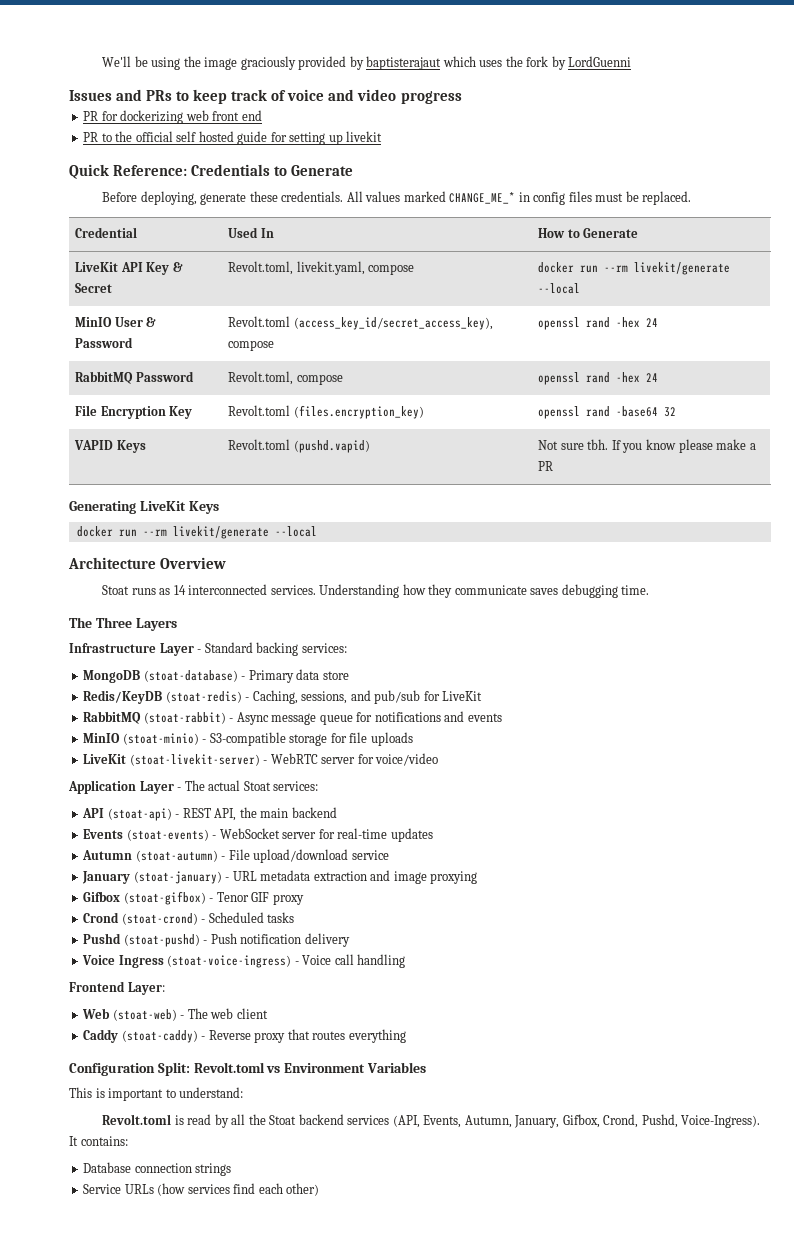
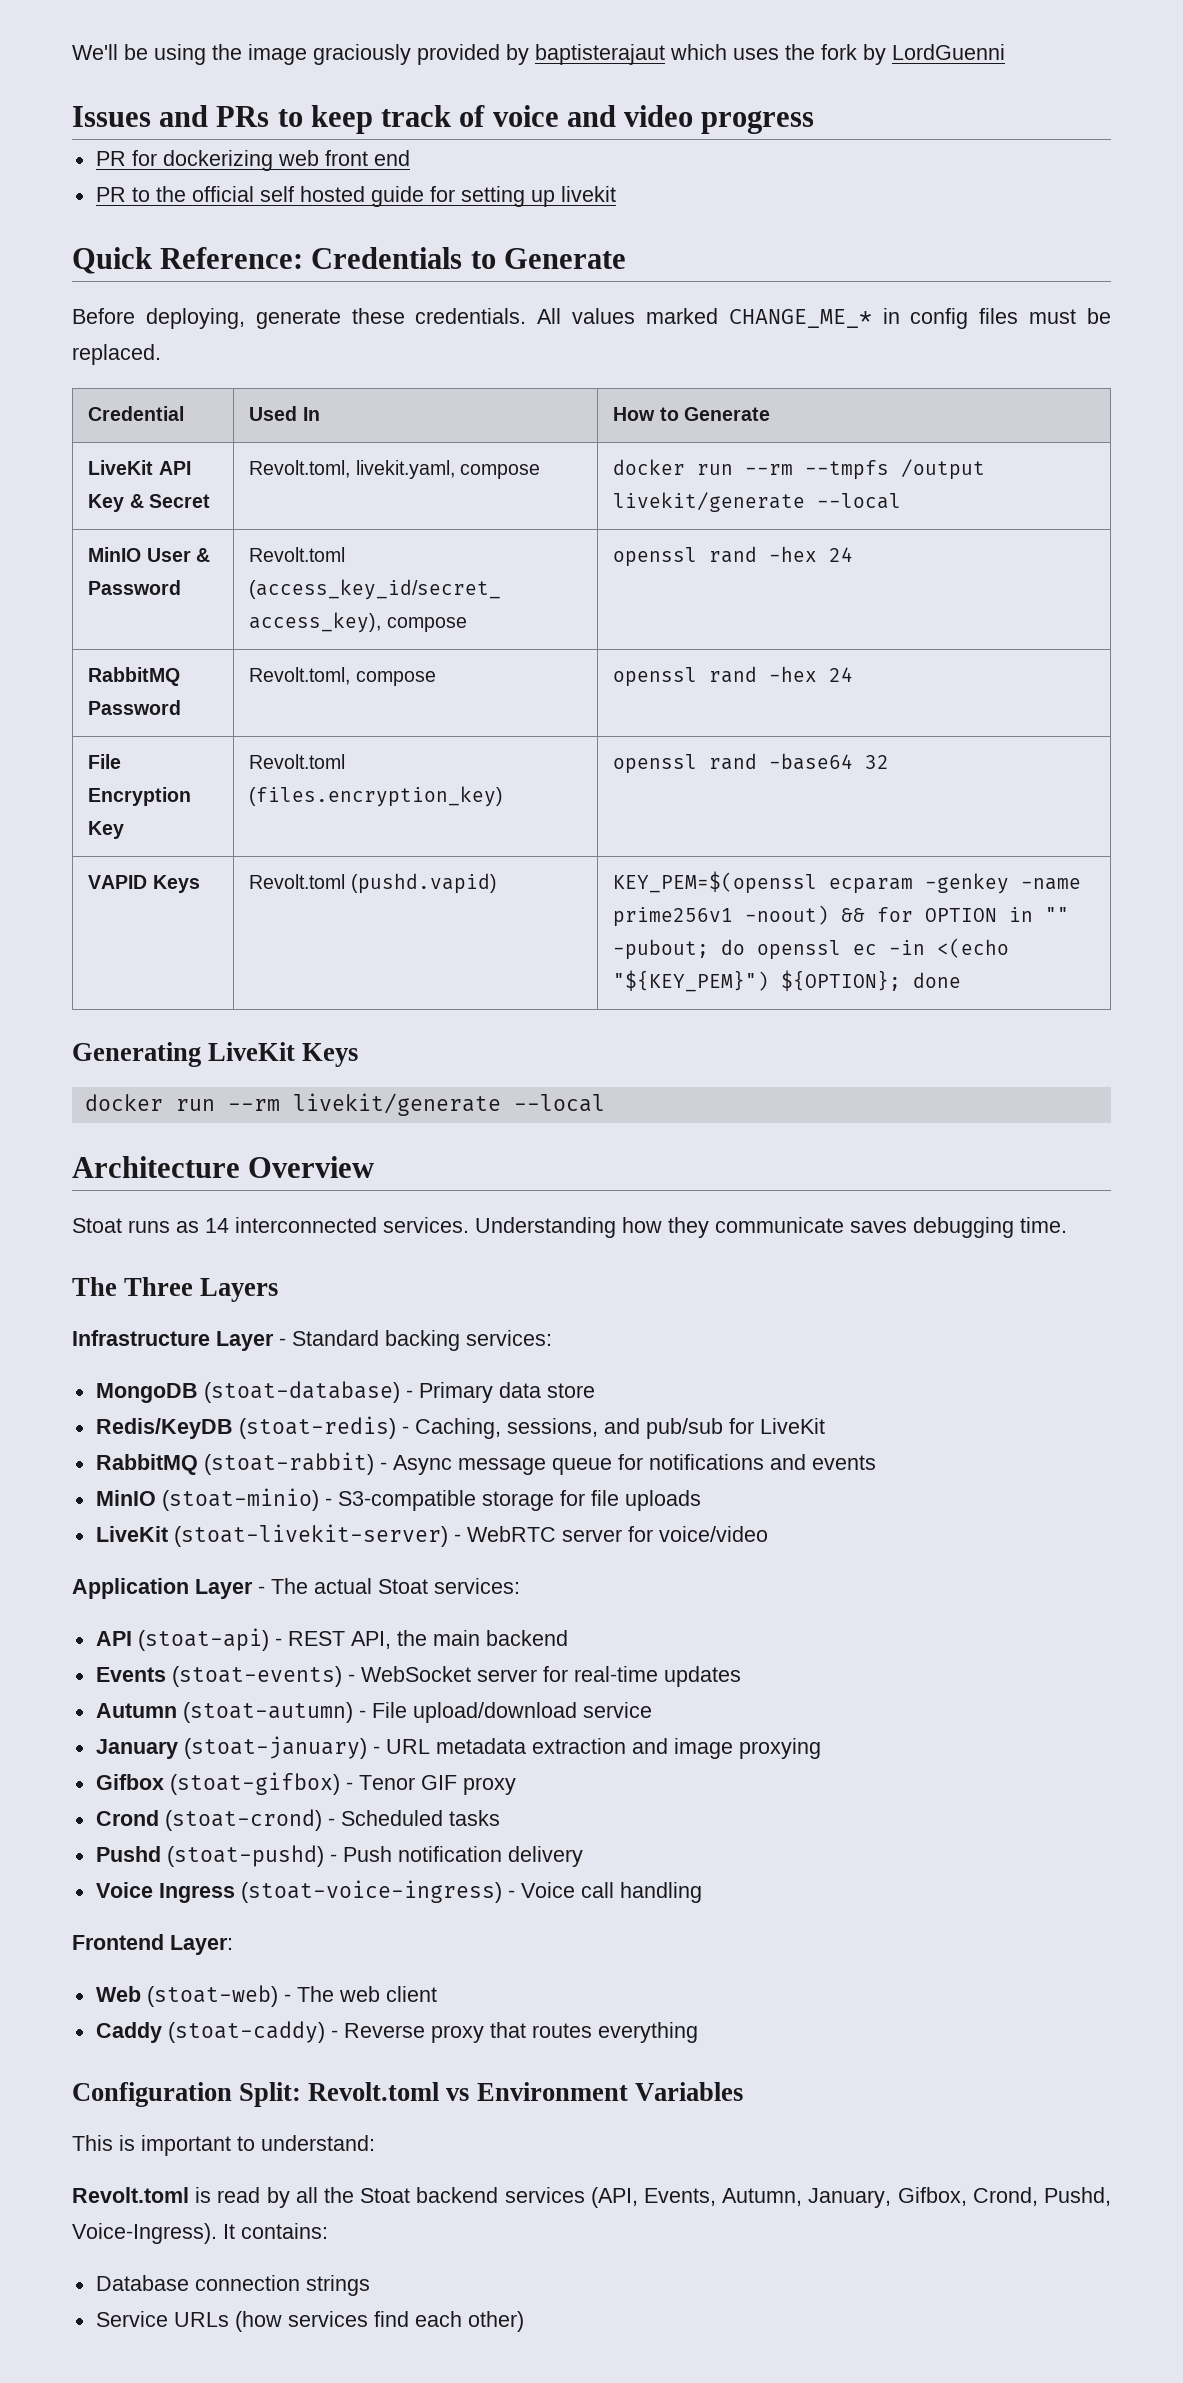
- LiveKit API Key & Secret | Revolt.toml, livekit.yaml, compose | docker run --rm livekit/generate --local
+ LiveKit API Key & Secret | Revolt.toml, livekit.yaml, compose | docker run --rm --tmpfs /output livekit/generate --local
- VAPID Keys | Revolt.toml (pushd.vapid) | Not sure tbh. If you know please make a PR
+ VAPID Keys | Revolt.toml (pushd.vapid) | KEY_PEM=$(openssl ecparam -genkey -name prime256v1 -noout) && for OPTION in "" -pubout; do openssl ec -in <(echo "${KEY_PEM}") ${OPTION}; done

